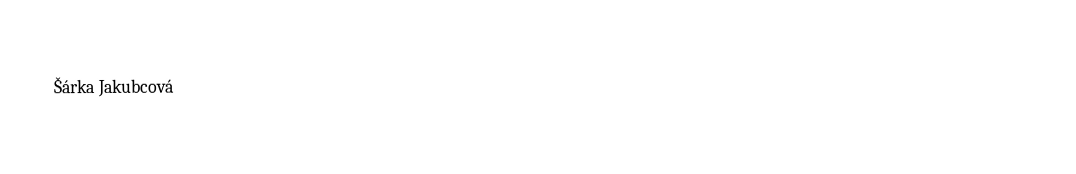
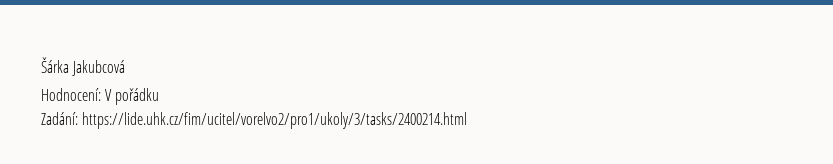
+ Hodnocení: V pořádku
+ Zadání: https://lide.uhk.cz/fim/ucitel/vorelvo2/pro1/ukoly/3/tasks/2400214.html

